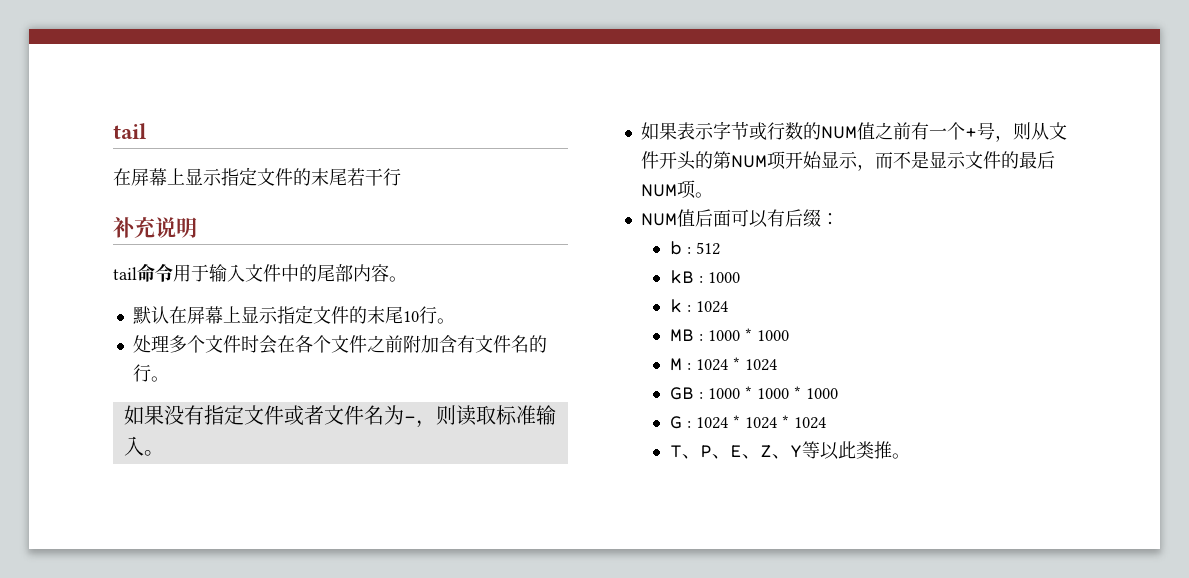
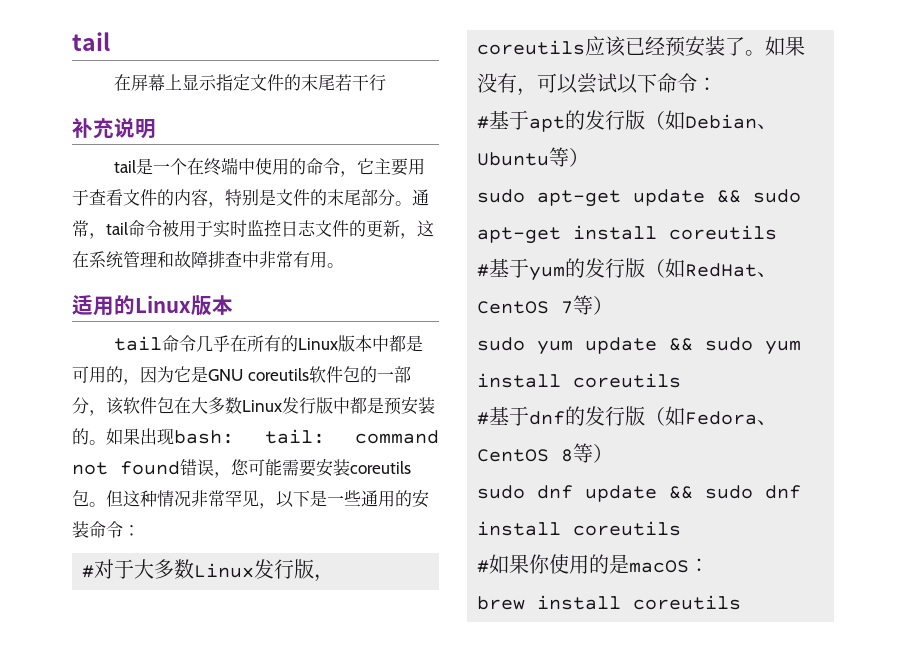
- tail命令用于输入文件中的尾部内容。
- 默认在屏幕上显示指定文件的末尾10行。
- 处理多个文件时会在各个文件之前附加含有文件名的行。
- 如果没有指定文件或者文件名为-，则读取标准输入。
- 如果表示字节或行数的NUM值之前有一个+号，则从文件开头的第NUM项开始显示，而不是显示文件的最后NUM项。
- NUM值后面可以有后缀：
- b : 512
- kB : 1000
- k : 1024
- MB : 1000 * 1000
- M : 1024 * 1024
- GB : 1000 * 1000 * 1000
- G : 1024 * 1024 * 1024
- T、P、E、Z、Y等以此类推。
+ tail是一个在终端中使用的命令，它主要用于查看文件的内容，特别是文件的末尾部分。通常，tail命令被用于实时监控日志文件的更新，这在系统管理和故障排查中非常有用。
+ 适用的Linux版本
+ tail命令几乎在所有的Linux版本中都是可用的，因为它是GNU coreutils软件包的一部分，该软件包在大多数Linux发行版中都是预安装的。如果出现bash: tail: command not found错误，您可能需要安装coreutils包。但这种情况非常罕见，以下是一些通用的安装命令：
+ #对于大多数Linux发行版，coreutils应该已经预安装了。如果没有，可以尝试以下命令：
+ #基于apt的发行版（如Debian、Ubuntu等）
+ sudo apt-get update && sudo apt-get install coreutils
+ #基于yum的发行版（如RedHat、CentOS 7等）
+ sudo yum update && sudo yum install coreutils
+ #基于dnf的发行版（如Fedora、CentOS 8等）
+ sudo dnf update && sudo dnf install coreutils
+ #如果你使用的是macOS：
+ brew install coreutils

